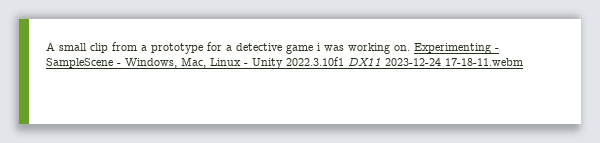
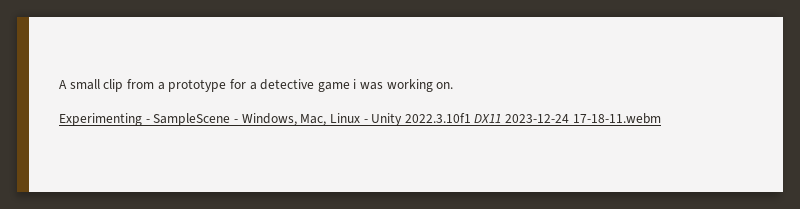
- A small clip from a prototype for a detective game i was working on. Experimenting - SampleScene - Windows, Mac, Linux - Unity 2022.3.10f1 DX11 2023-12-24 17-18-11.webm
+ A small clip from a prototype for a detective game i was working on.
+ Experimenting - SampleScene - Windows, Mac, Linux - Unity 2022.3.10f1 DX11 2023-12-24 17-18-11.webm

